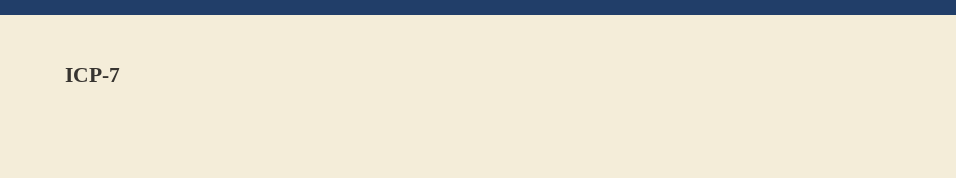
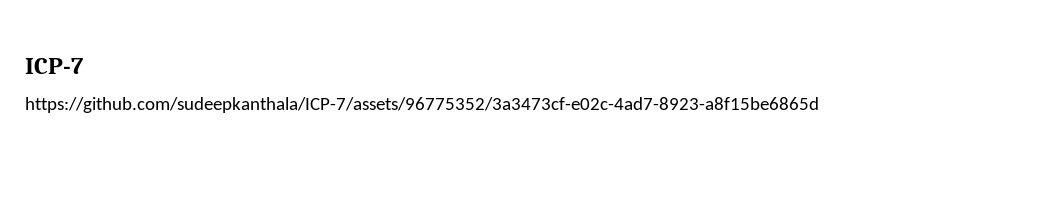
+ https://github.com/sudeepkanthala/ICP-7/assets/96775352/3a3473cf-e02c-4ad7-8923-a8f15be6865d

